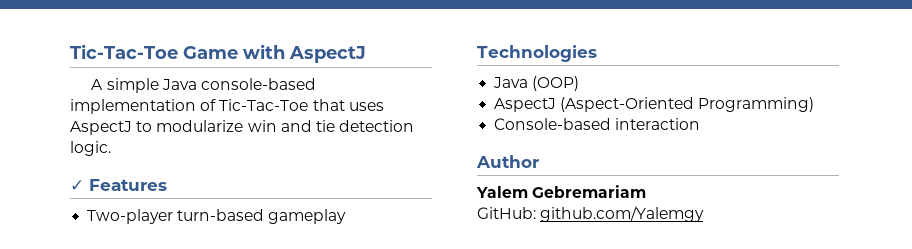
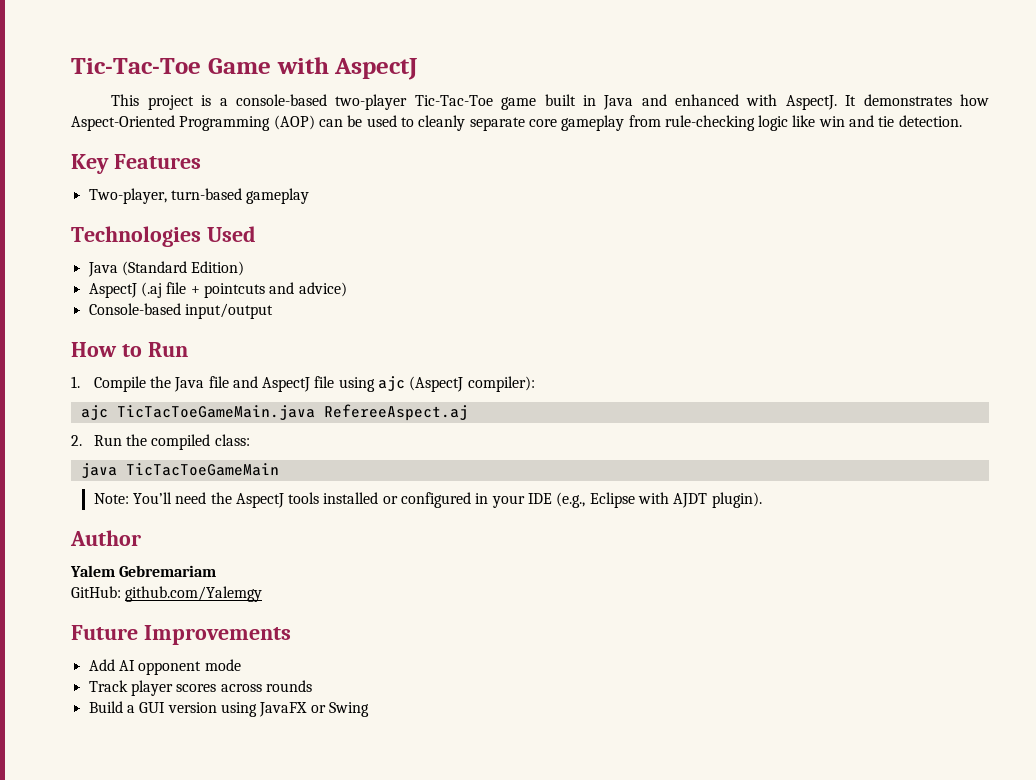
- A simple Java console-based implementation of Tic-Tac-Toe that uses AspectJ to modularize win and tie detection logic.
- ✓ Features
+ This project is a console-based two-player Tic-Tac-Toe game built in Java and enhanced with AspectJ. It demonstrates how Aspect-Oriented Programming (AOP) can be used to cleanly separate core gameplay from rule-checking logic like win and tie detection.
+ Key Features
- Two-player turn-based gameplay
+ Two-player, turn-based gameplay
- Technologies
- Java (OOP)
- AspectJ (Aspect-Oriented Programming)
- Console-based interaction
+ Technologies Used
+ Java (Standard Edition)
+ AspectJ (.aj file + pointcuts and advice)
+ Console-based input/output
+ How to Run
+ 1. Compile the Java file and AspectJ file using ajc (AspectJ compiler):
+ ajc TicTacToeGameMain.java RefereeAspect.aj
+ 2. Run the compiled class:
+ java TicTacToeGameMain
+ Note: You’ll need the AspectJ tools installed or configured in your IDE (e.g., Eclipse with AJDT plugin).
+ Future Improvements
+ Add AI opponent mode
+ Track player scores across rounds
+ Build a GUI version using JavaFX or Swing

